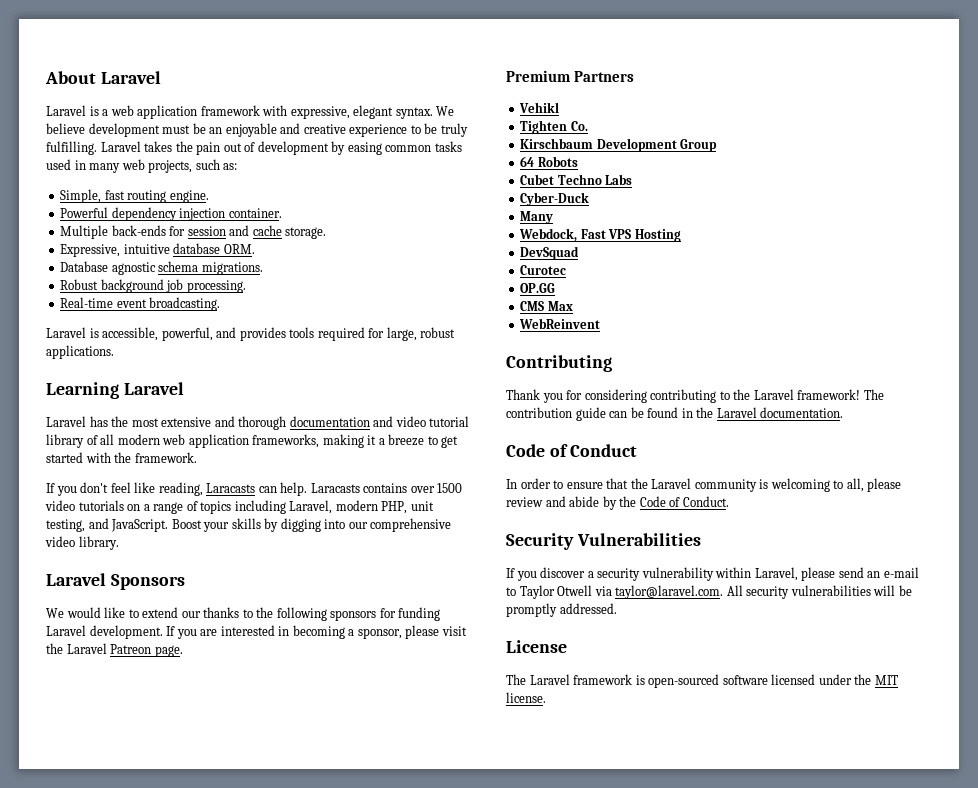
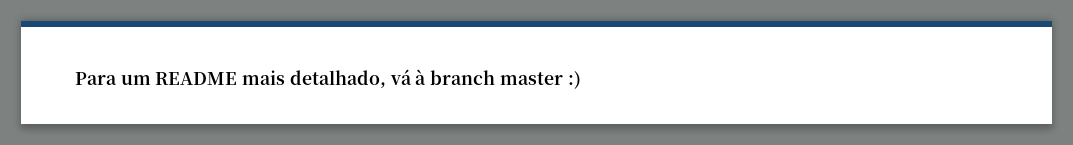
- About Laravel
- Laravel is a web application framework with expressive, elegant syntax. We believe development must be an enjoyable and creative experience to be truly fulfilling. Laravel takes the pain out of development by easing common tasks used in many web projects, such as:
- Simple, fast routing engine.
- Powerful dependency injection container.
- Multiple back-ends for session and cache storage.
- Expressive, intuitive database ORM.
- Database agnostic schema migrations.
- Robust background job processing.
- Real-time event broadcasting.
- Laravel is accessible, powerful, and provides tools required for large, robust applications.
- Learning Laravel
- Laravel has the most extensive and thorough documentation and video tutorial library of all modern web application frameworks, making it a breeze to get started with the framework.
- If you don't feel like reading, Laracasts can help. Laracasts contains over 1500 video tutorials on a range of topics including Laravel, modern PHP, unit testing, and JavaScript. Boost your skills by digging into our comprehensive video library.
- Laravel Sponsors
- We would like to extend our thanks to the following sponsors for funding Laravel development. If you are interested in becoming a sponsor, please visit the Laravel Patreon page.
- Premium Partners
- Vehikl
- Tighten Co.
- Kirschbaum Development Group
- 64 Robots
- Cubet Techno Labs
- Cyber-Duck
- Many
- Webdock, Fast VPS Hosting
- DevSquad
- Curotec
- OP.GG
- CMS Max
- WebReinvent
- Contributing
- Thank you for considering contributing to the Laravel framework! The contribution guide can be found in the Laravel documentation.
- Code of Conduct
- In order to ensure that the Laravel community is welcoming to all, please review and abide by the Code of Conduct.
- Security Vulnerabilities
- If you discover a security vulnerability within Laravel, please send an e-mail to Taylor Otwell via taylor@laravel.com. All security vulnerabilities will be promptly addressed.
- License
- The Laravel framework is open-sourced software licensed under the MIT license.
+ Para um README mais detalhado, vá à branch master :)

